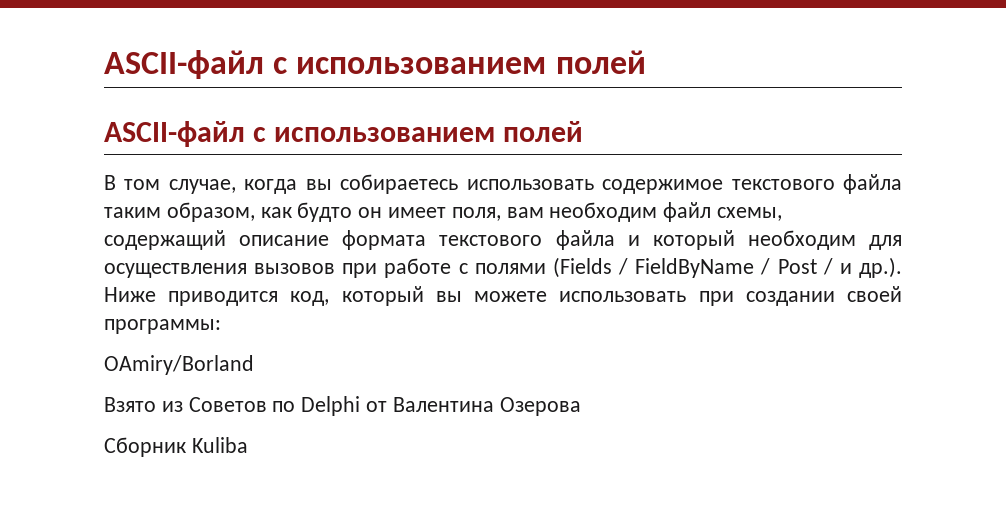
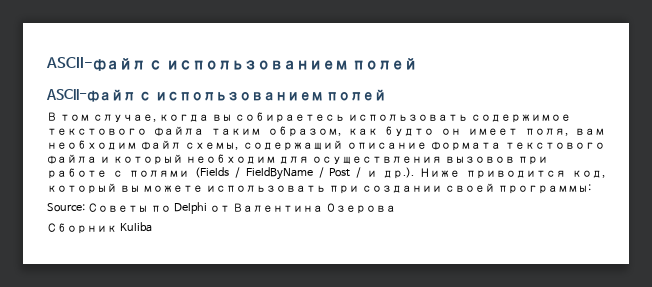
- OAmiry/Borland
- Взято из Советов по Delphi от Валентина Озерова
+ Source: Советы по Delphi от Валентина Озерова

